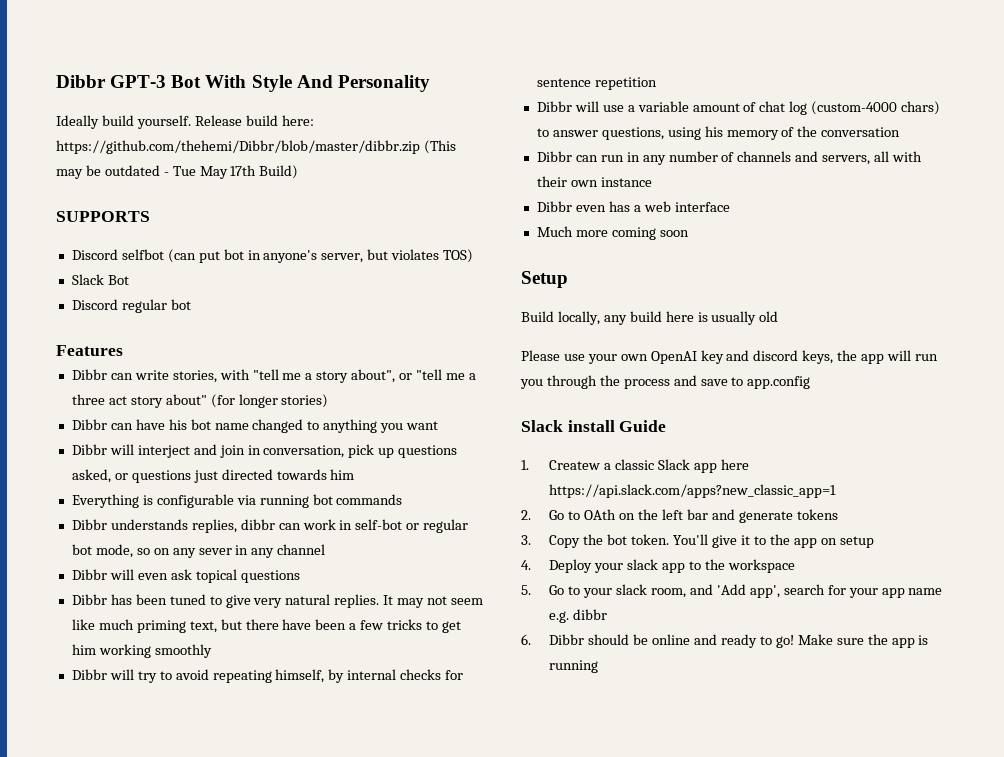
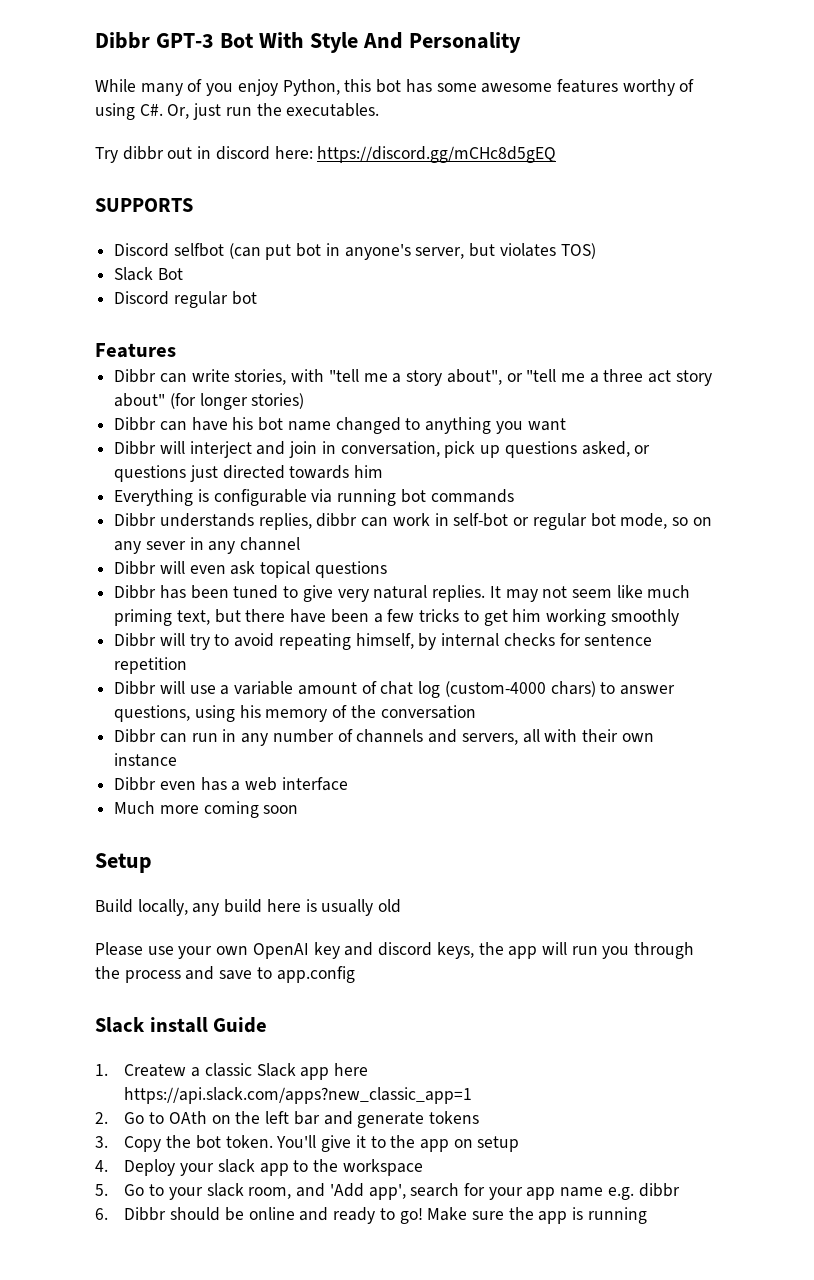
- Ideally build yourself. Release build here: https://github.com/thehemi/Dibbr/blob/master/dibbr.zip (This may be outdated - Tue May 17th Build)
+ While many of you enjoy Python, this bot has some awesome features worthy of using C#. Or, just run the executables.
+ Try dibbr out in discord here: https://discord.gg/mCHc8d5gEQ

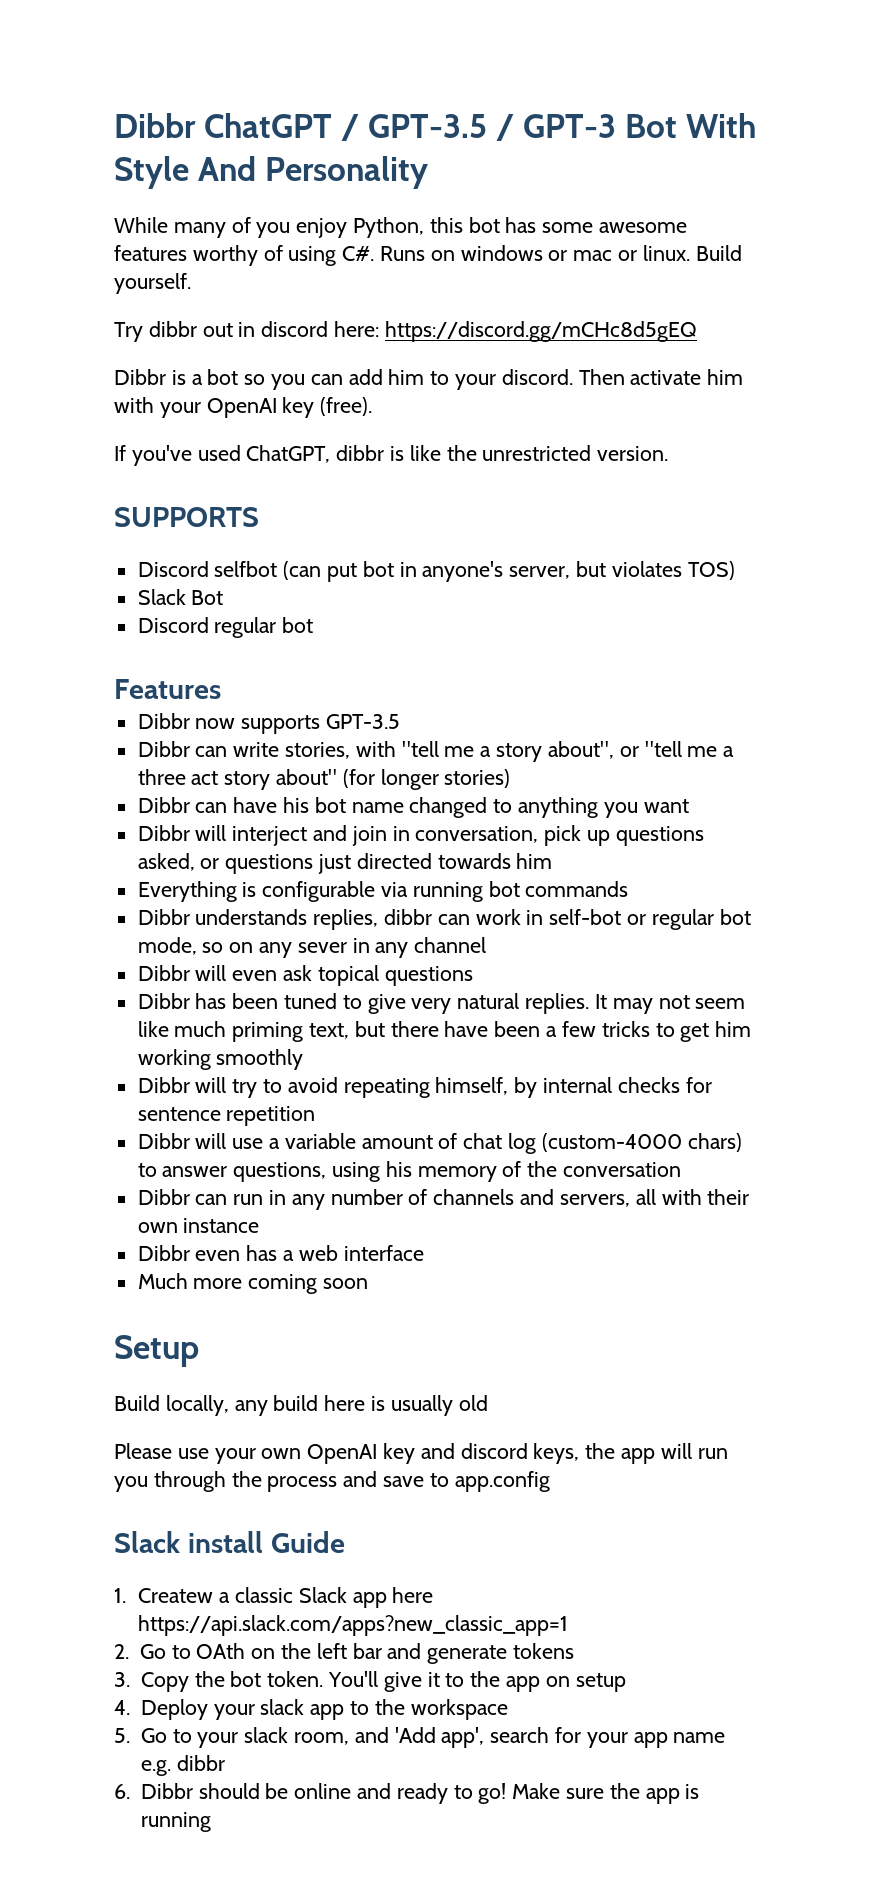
- Dibbr GPT-3 Bot With Style And Personality
+ Dibbr ChatGPT / GPT-3.5 / GPT-3 Bot With Style And Personality
- While many of you enjoy Python, this bot has some awesome features worthy of using C#. Or, just run the executables.
+ While many of you enjoy Python, this bot has some awesome features worthy of using C#. Runs on windows or mac or linux. Build yourself.
+ Dibbr is a bot so you can add him to your discord. Then activate him with your OpenAI key (free).
+ If you've used ChatGPT, dibbr is like the unrestricted version.
+ Dibbr now supports GPT-3.5

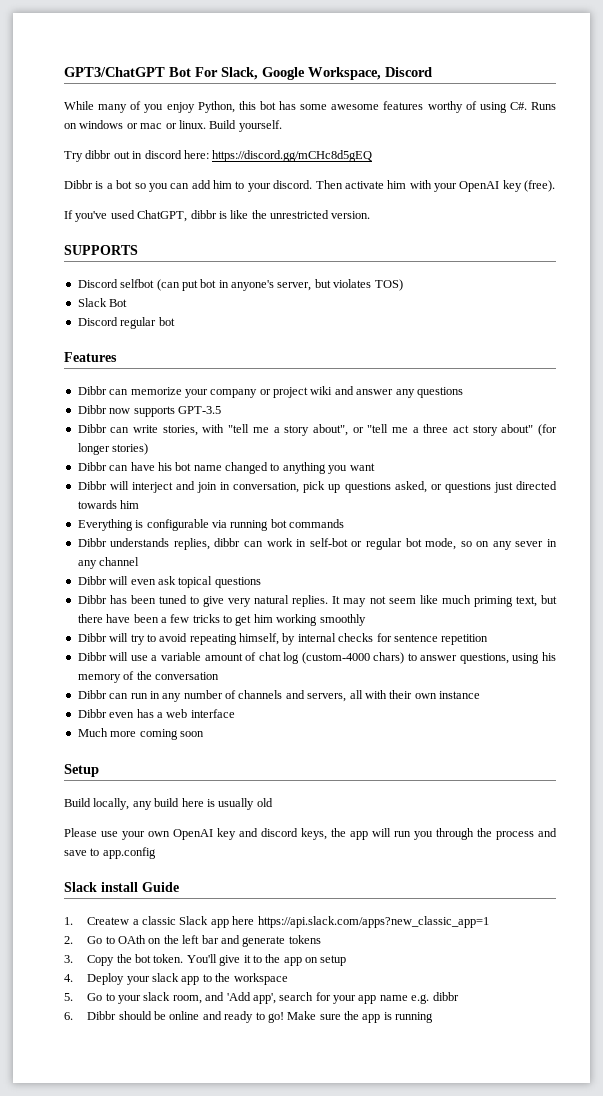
- Dibbr ChatGPT / GPT-3.5 / GPT-3 Bot With Style And Personality
+ GPT3/ChatGPT Bot For Slack, Google Workspace, Discord
+ Dibbr can memorize your company or project wiki and answer any questions

